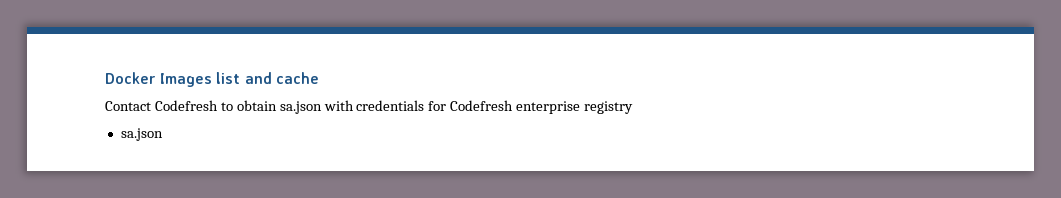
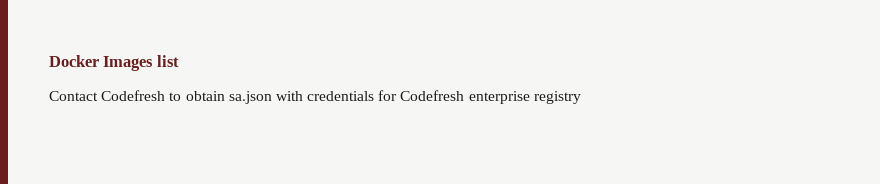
- Docker Images list and cache
+ Docker Images list
  Contact Codefresh to obtain sa.json with credentials for Codefresh enterprise registry
- sa.json

